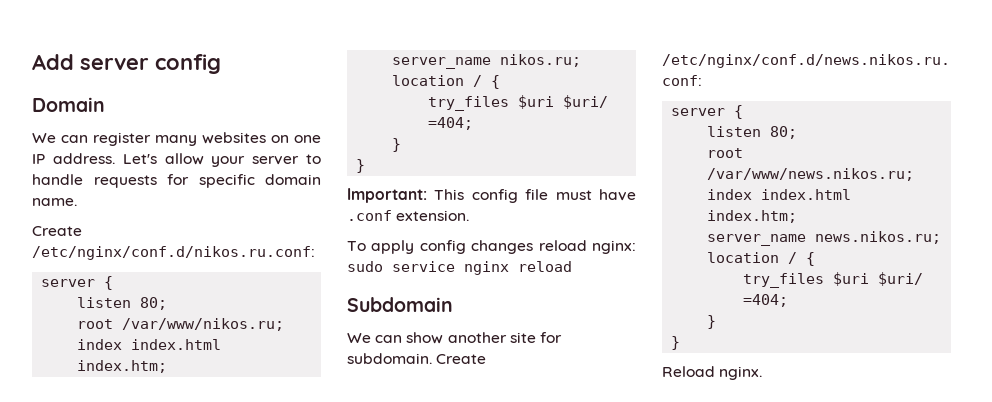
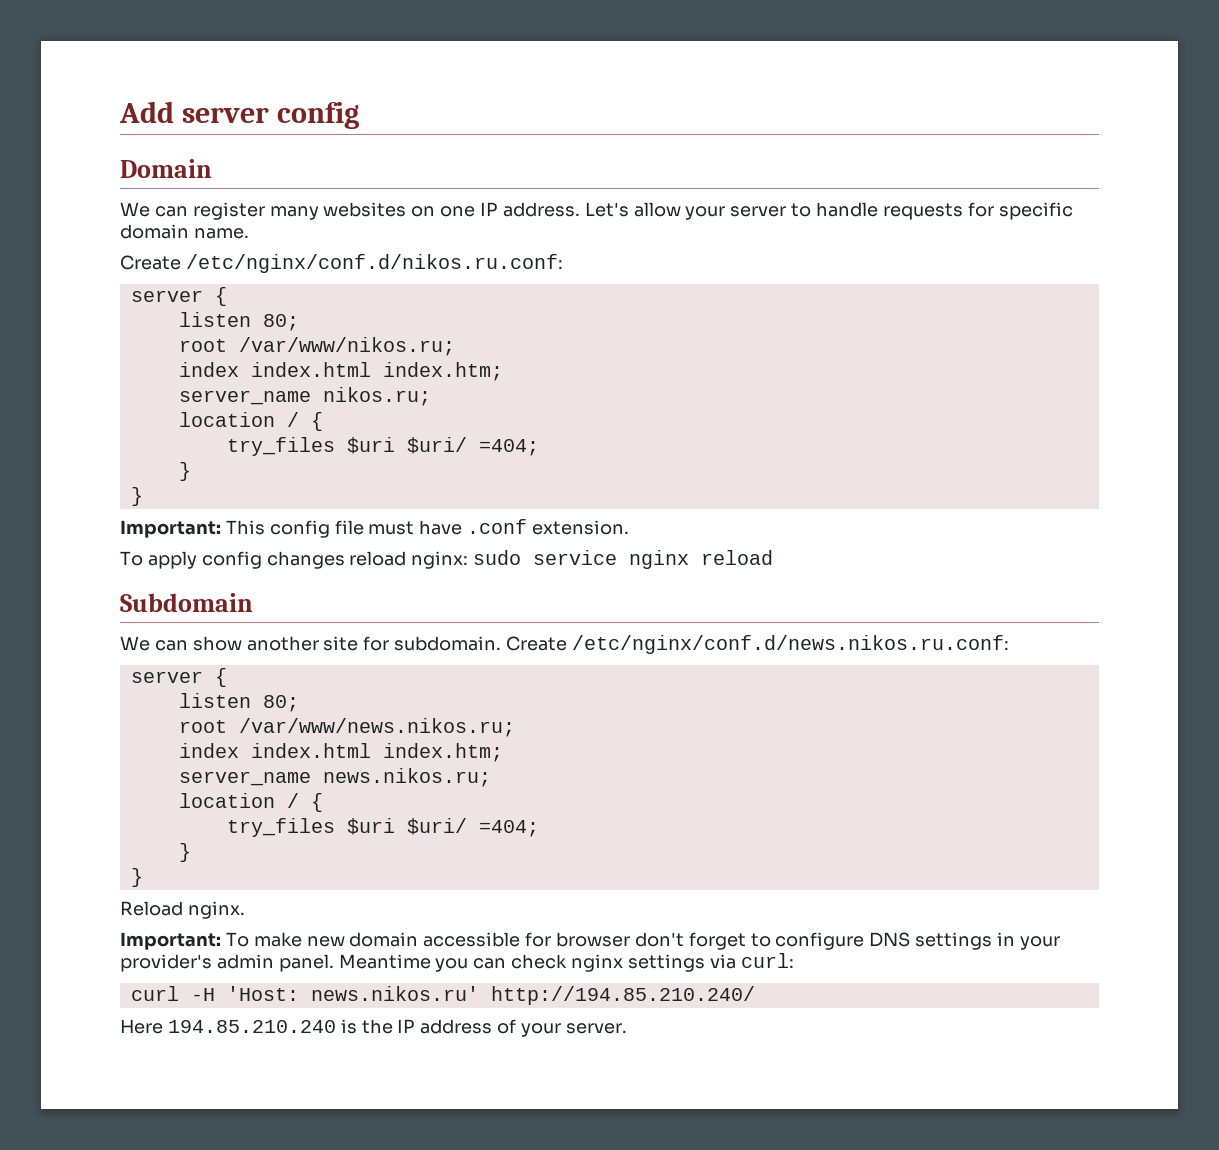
+ Important: To make new domain accessible for browser don't forget to configure DNS settings in your provider's admin panel. Meantime you can check nginx settings via curl:
+ curl -H 'Host: news.nikos.ru' http://194.85.210.240/
+ Here 194.85.210.240 is the IP address of your server.

